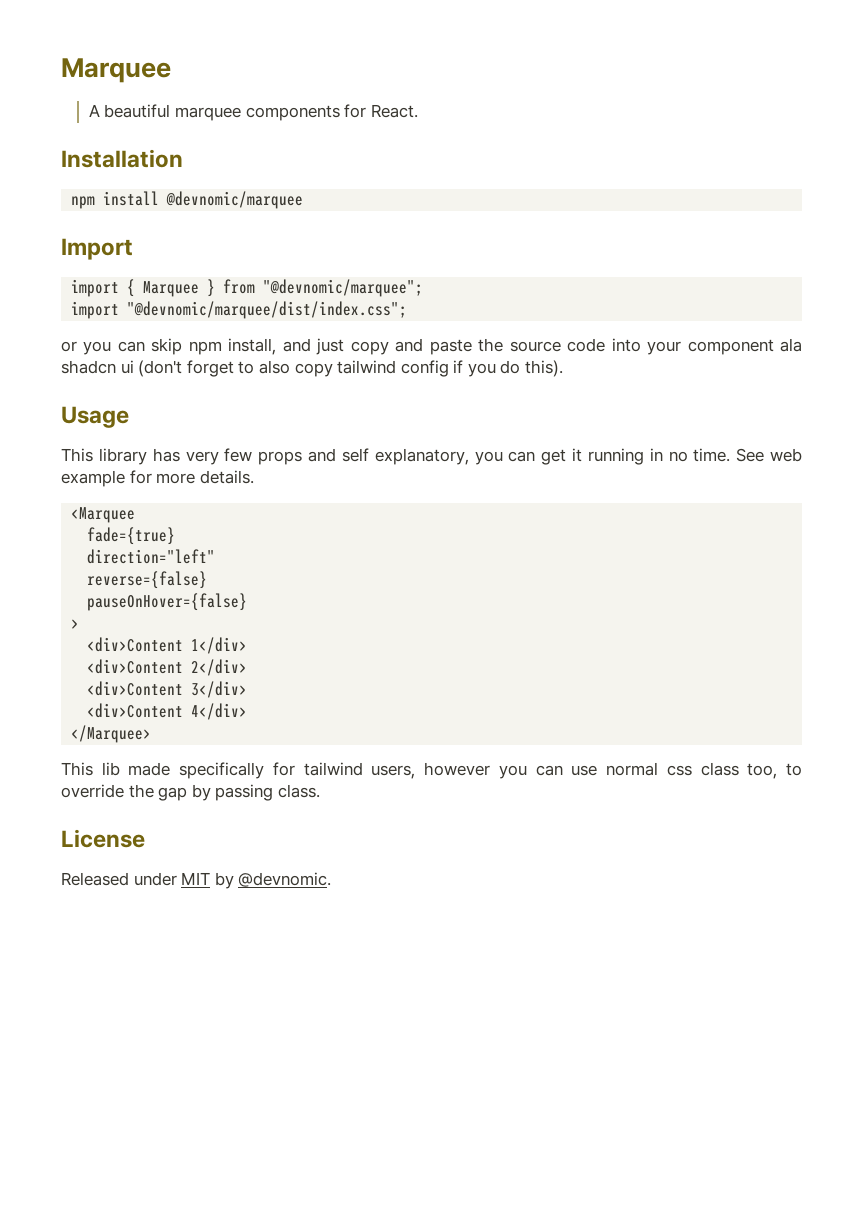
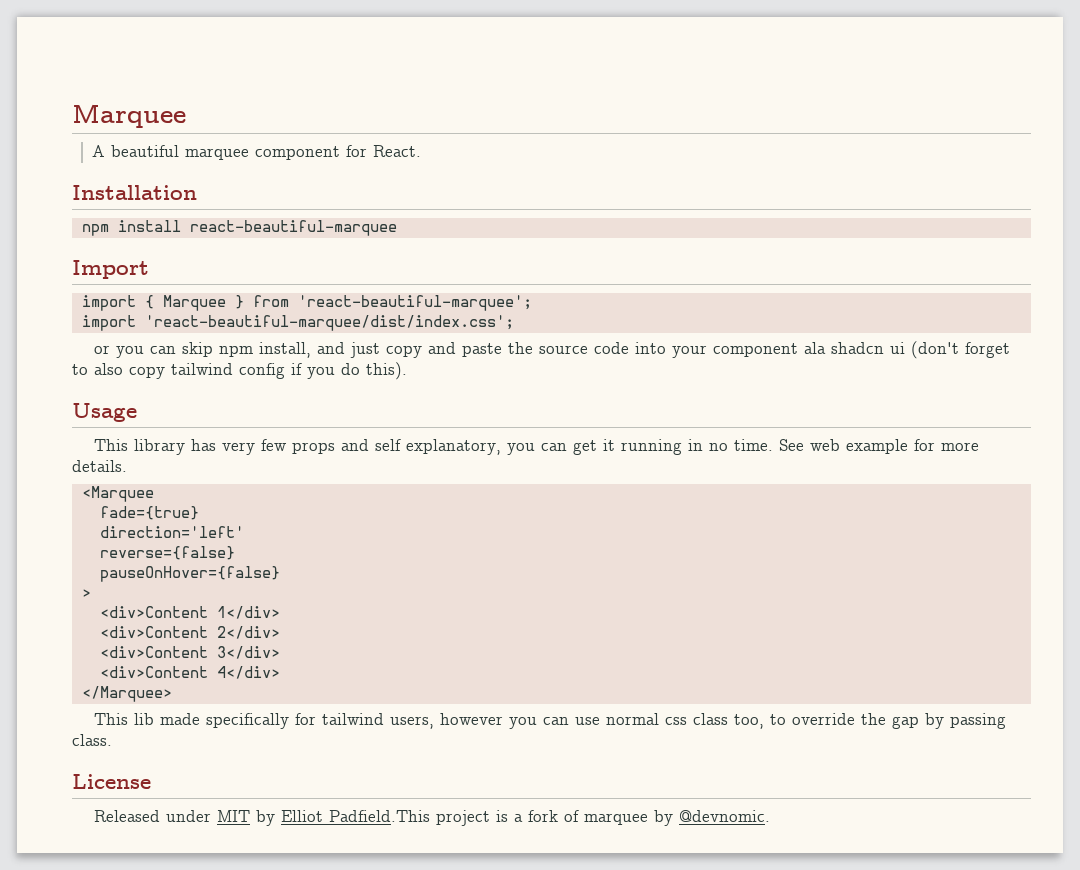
- A beautiful marquee components for React.
+ A beautiful marquee component for React.
- npm install @devnomic/marquee
+ npm install react-beautiful-marquee
- import { Marquee } from "@devnomic/marquee";
- import "@devnomic/marquee/dist/index.css";
+ import { Marquee } from 'react-beautiful-marquee';
+ import 'react-beautiful-marquee/dist/index.css';
- direction="left"
+ direction='left'
- Released under MIT by @devnomic.
+ Released under MIT by Elliot Padfield.This project is a fork of marquee by @devnomic.

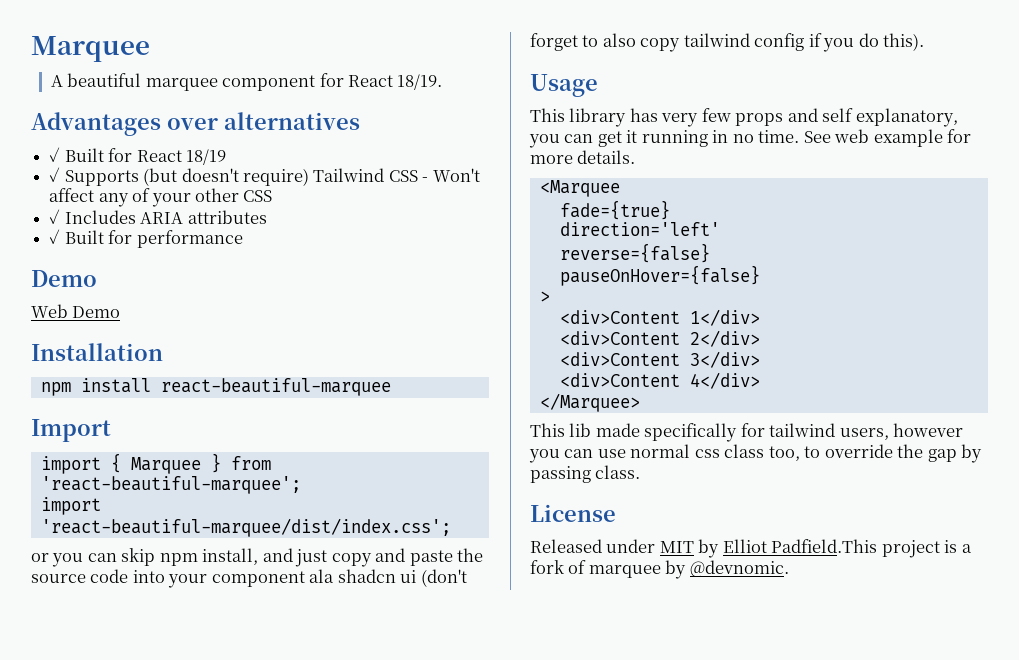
- A beautiful marquee component for React.
+ A beautiful marquee component for React 18/19.
+ Advantages over alternatives
+ ✓ Built for React 18/19
+ ✓ Supports (but doesn't require) Tailwind CSS - Won't affect any of your other CSS
+ ✓ Includes ARIA attributes
+ ✓ Built for performance
+ Demo
+ Web Demo

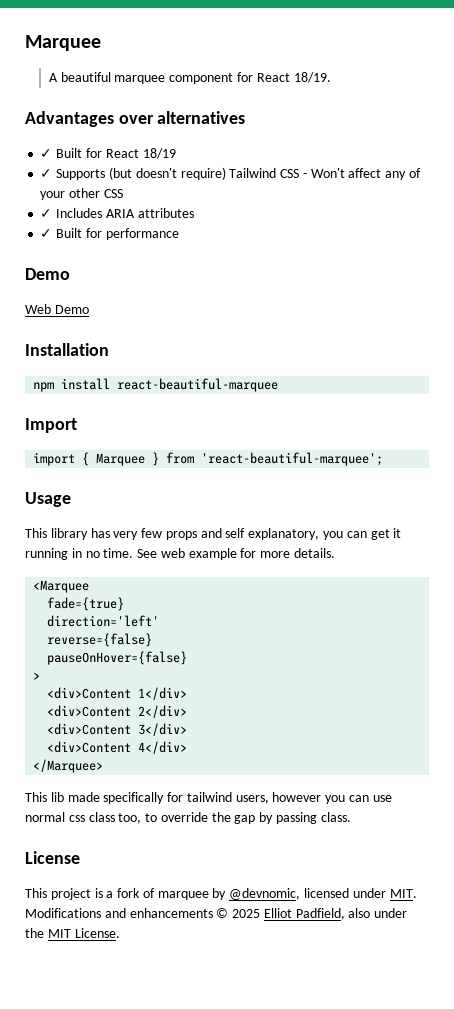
- import 'react-beautiful-marquee/dist/index.css';
- or you can skip npm install, and just copy and paste the source code into your component ala shadcn ui (don't forget to also copy tailwind config if you do this).
- Released under MIT by Elliot Padfield.This project is a fork of marquee by @devnomic.
+ This project is a fork of marquee by @devnomic, licensed under MIT. Modifications and enhancements © 2025 Elliot Padfield, also under the MIT License.

